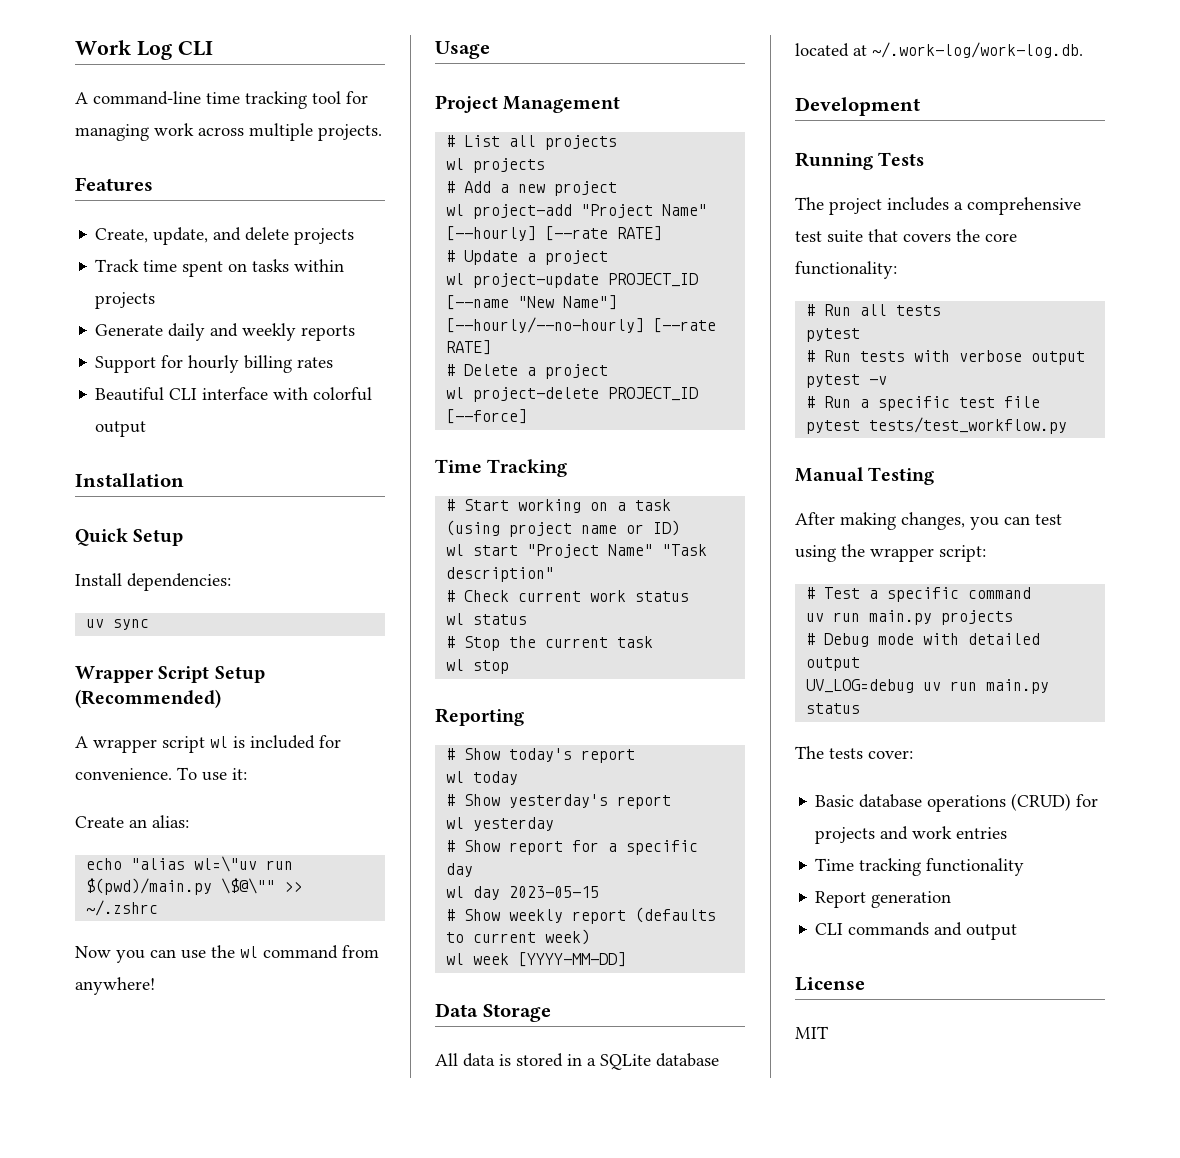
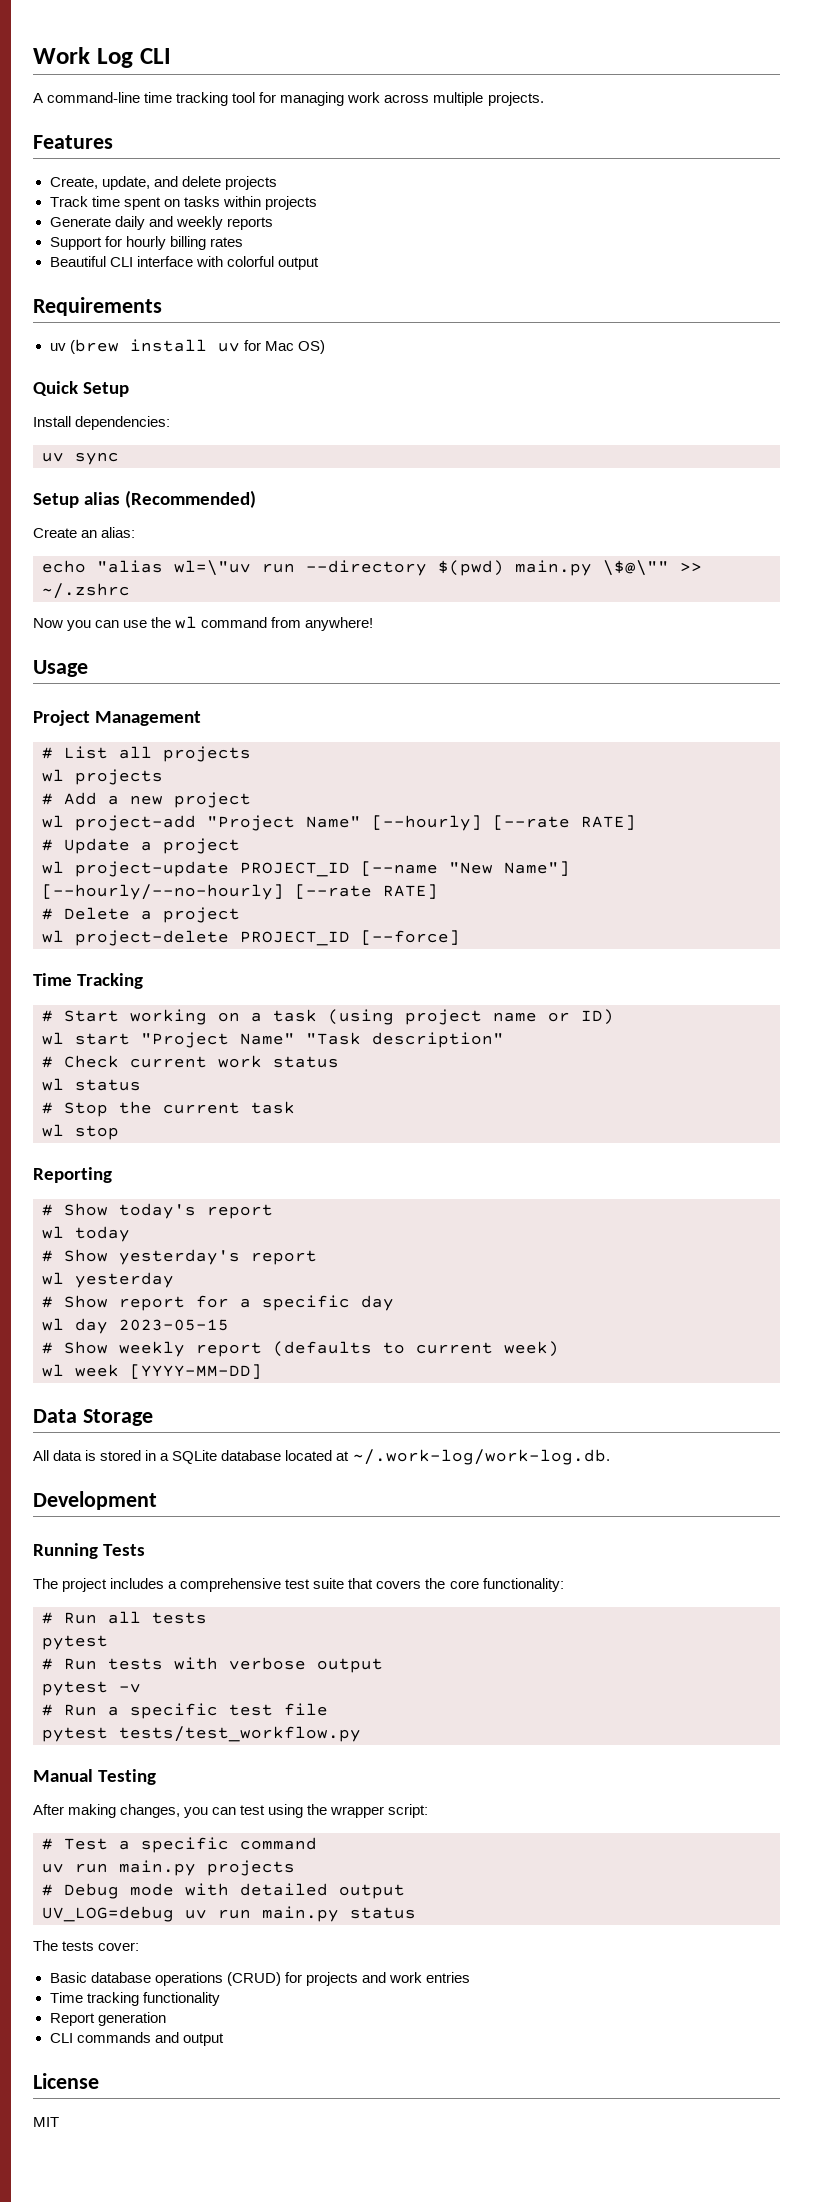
- Installation
+ Requirements
+ uv (brew install uv for Mac OS)
- Wrapper Script Setup (Recommended)
- A wrapper script wl is included for convenience. To use it:
+ Setup alias (Recommended)
- echo "alias wl=\"uv run $(pwd)/main.py \$@\"" >> ~/.zshrc
+ echo "alias wl=\"uv run --directory $(pwd) main.py \$@\"" >> ~/.zshrc

